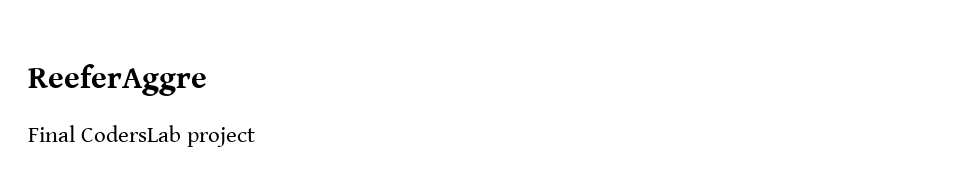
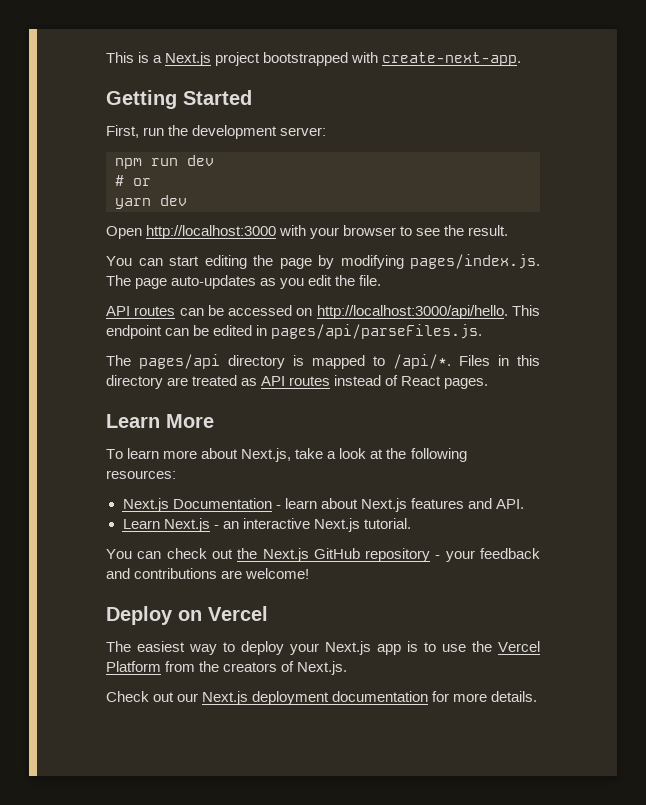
- ReeferAggre
- Final CodersLab project
+ This is a Next.js project bootstrapped with create-next-app.
+ Getting Started
+ First, run the development server:
+ npm run dev
+ # or
+ yarn dev
+ Open http://localhost:3000 with your browser to see the result.
+ You can start editing the page by modifying pages/index.js. The page auto-updates as you edit the file.
+ API routes can be accessed on http://localhost:3000/api/hello. This endpoint can be edited in pages/api/parseFiles.js.
+ The pages/api directory is mapped to /api/*. Files in this directory are treated as API routes instead of React pages.
+ Learn More
+ To learn more about Next.js, take a look at the following resources:
+ Next.js Documentation - learn about Next.js features and API.
+ Learn Next.js - an interactive Next.js tutorial.
+ You can check out the Next.js GitHub repository - your feedback and contributions are welcome!
+ Deploy on Vercel
+ The easiest way to deploy your Next.js app is to use the Vercel Platform from the creators of Next.js.
+ Check out our Next.js deployment documentation for more details.

